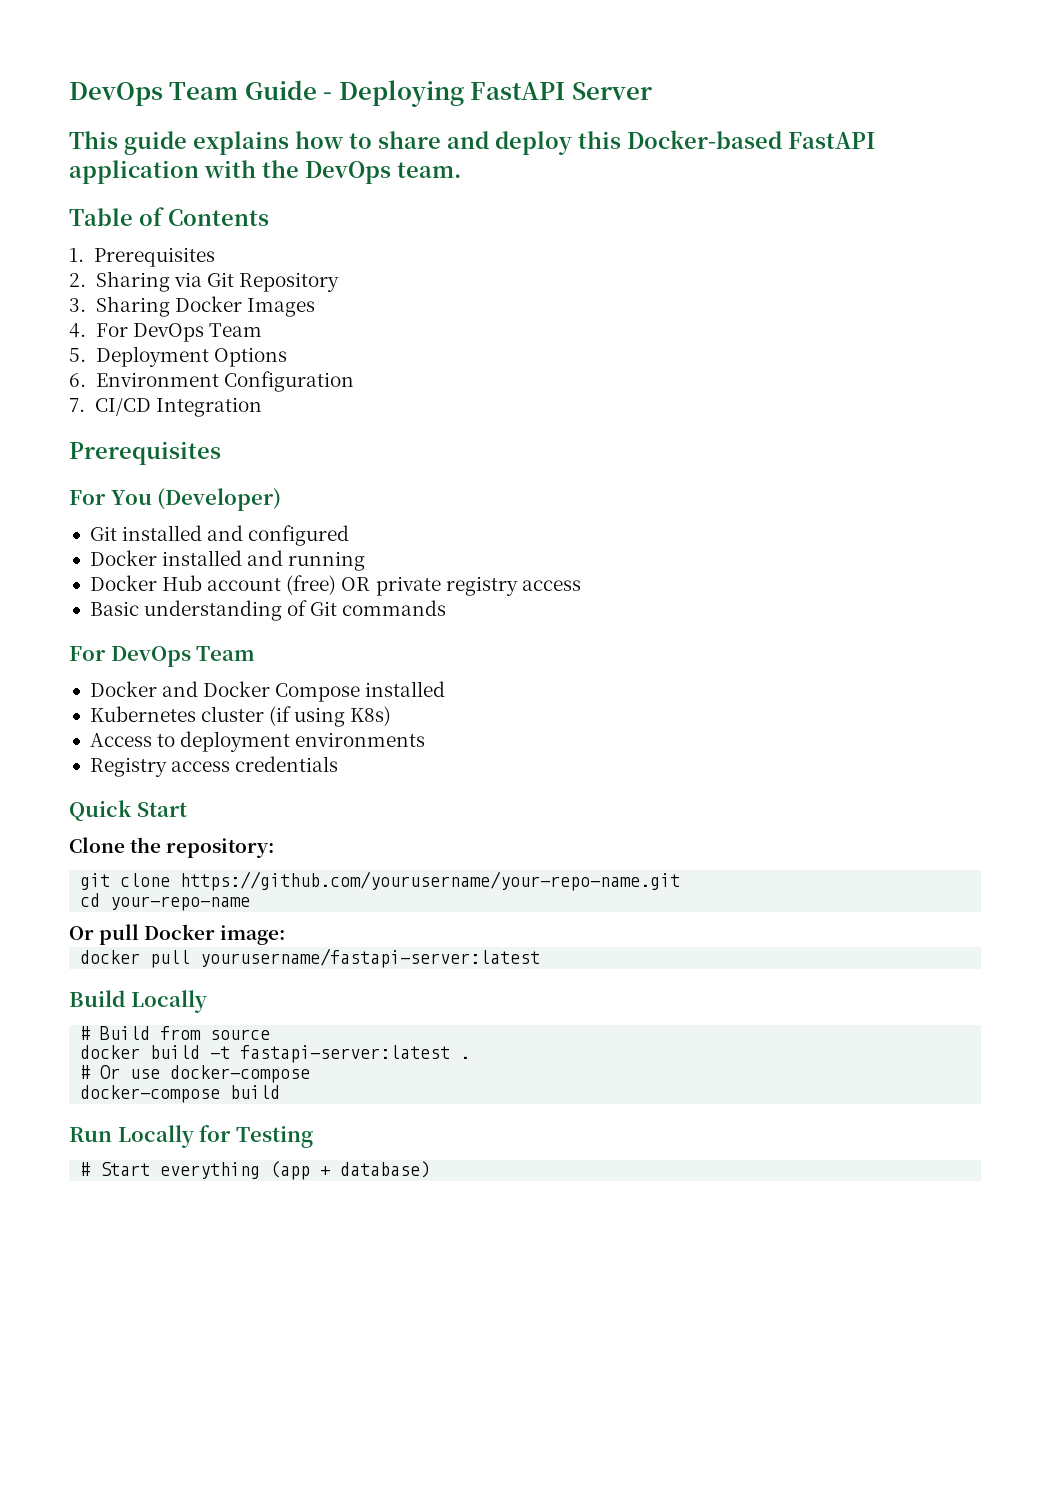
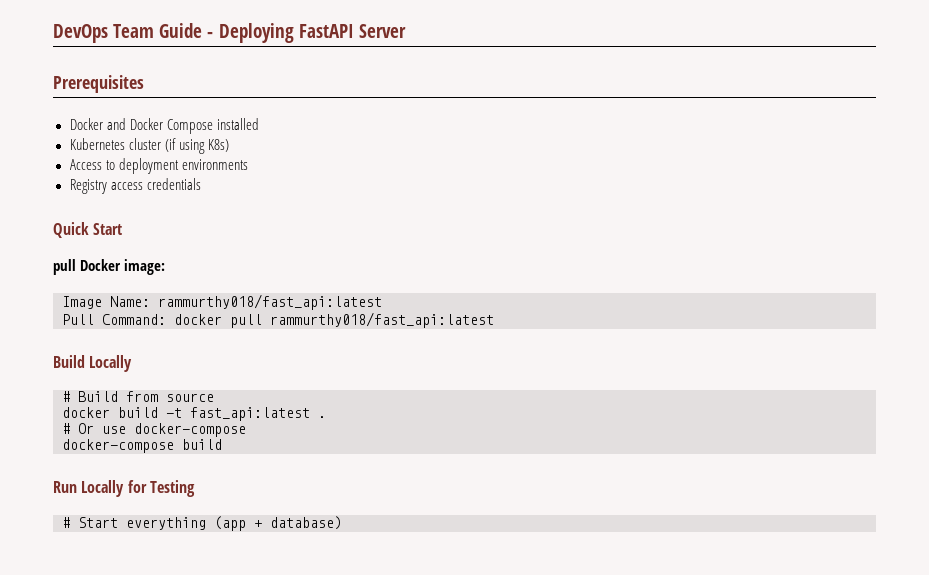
- This guide explains how to share and deploy this Docker-based FastAPI application with the DevOps team.
- Table of Contents
- 1. Prerequisites
- 2. Sharing via Git Repository
- 3. Sharing Docker Images
- 4. For DevOps Team
- 5. Deployment Options
- 6. Environment Configuration
- 7. CI/CD Integration
  Prerequisites
- For You (Developer)
- Git installed and configured
- Docker installed and running
- Docker Hub account (free) OR private registry access
- Basic understanding of Git commands
- For DevOps Team
- Clone the repository:
- git clone https://github.com/yourusername/your-repo-name.git
- cd your-repo-name
- Or pull Docker image:
- docker pull yourusername/fastapi-server:latest
+ pull Docker image:
+ Image Name: rammurthy018/fast_api:latest
+ Pull Command: docker pull rammurthy018/fast_api:latest
- docker build -t fastapi-server:latest .
+ docker build -t fast_api:latest .

